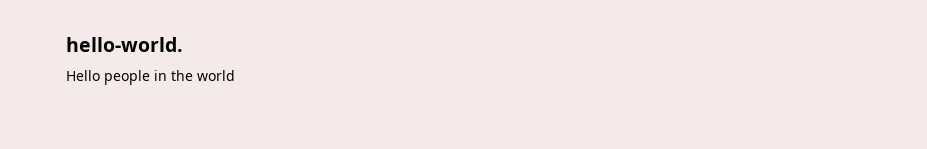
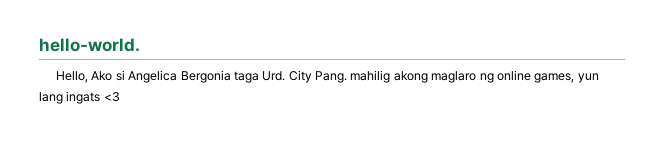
- Hello people in the world
+ Hello, Ako si Angelica Bergonia taga Urd. City Pang. mahilig akong maglaro ng online games, yun lang ingats <3

